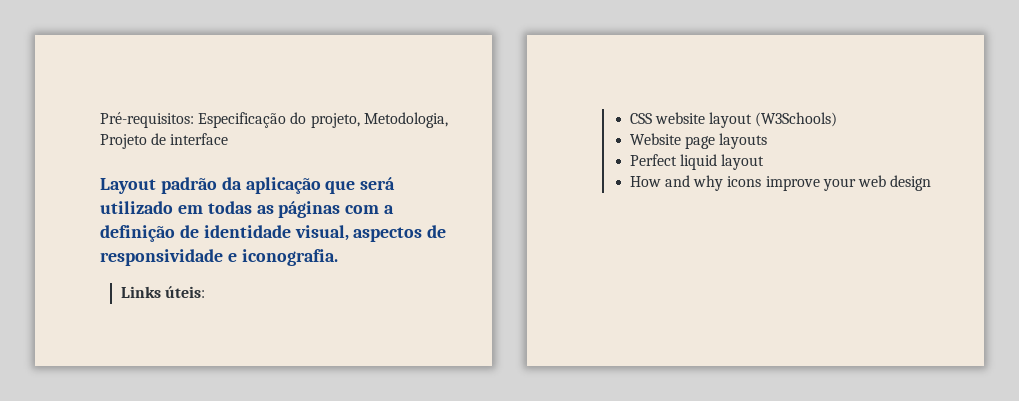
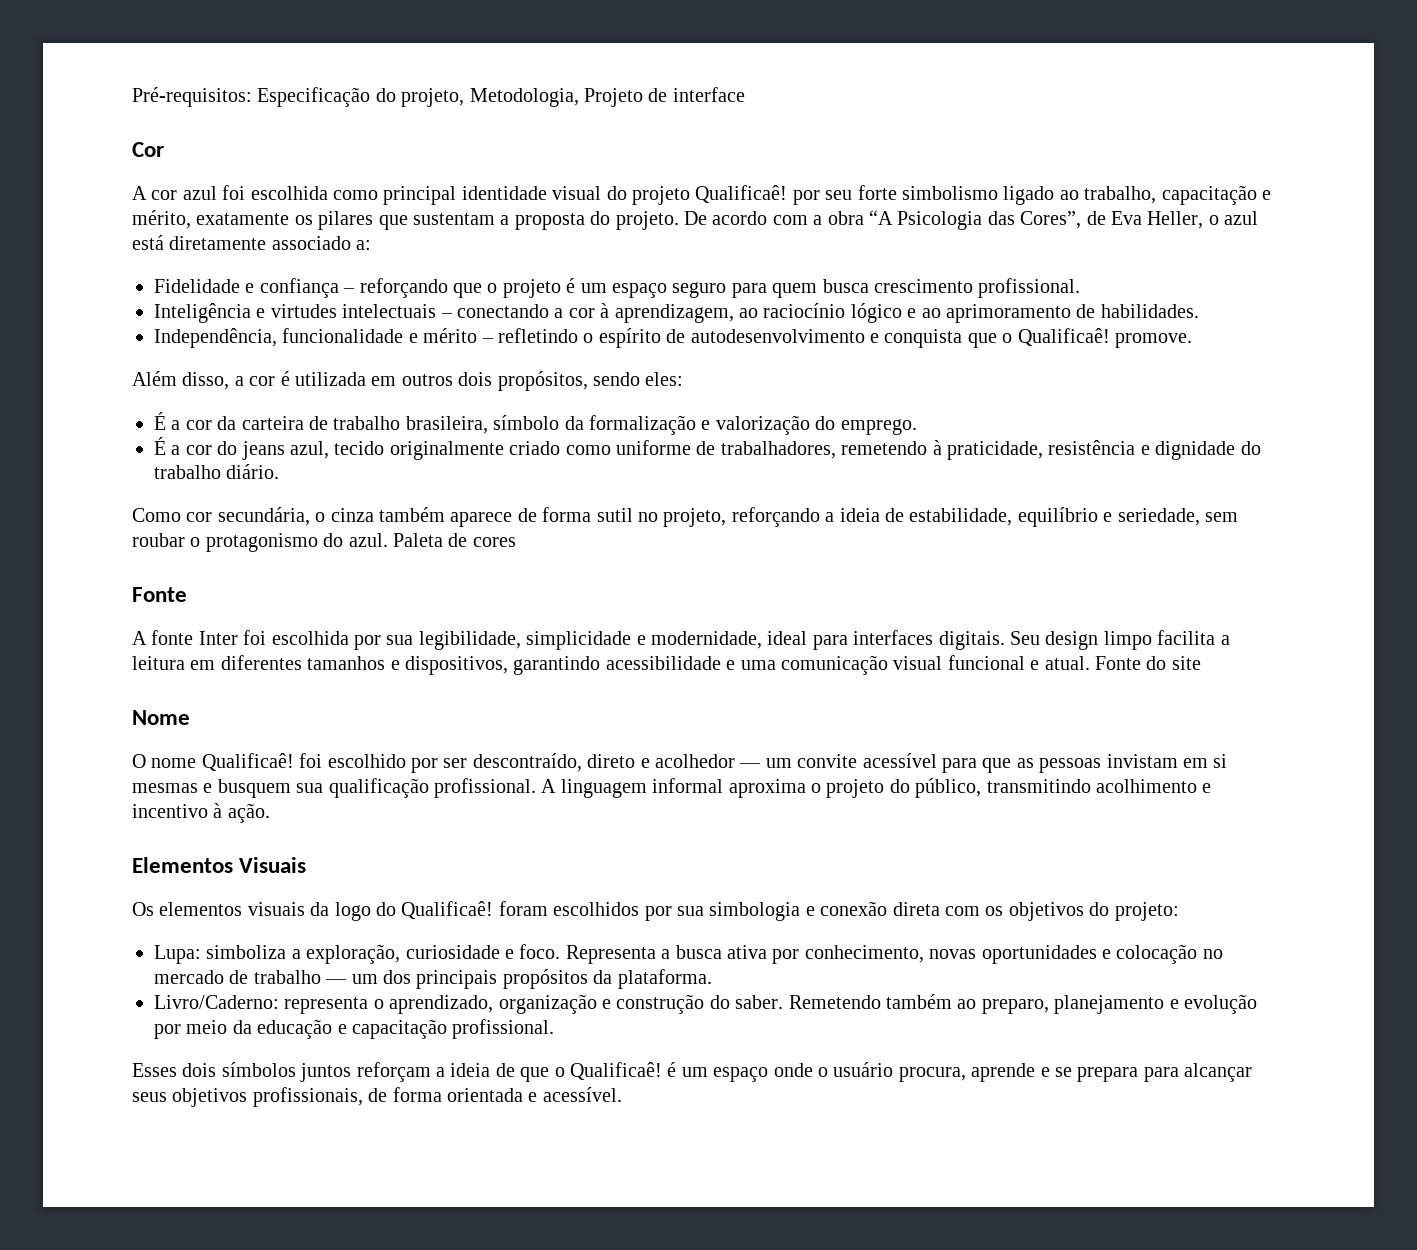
- Layout padrão da aplicação que será utilizado em todas as páginas com a definição de identidade visual, aspectos de responsividade e iconografia.
- Links úteis:
- CSS website layout (W3Schools)
- Website page layouts
- Perfect liquid layout
- How and why icons improve your web design
+ Cor
+ A cor azul foi escolhida como principal identidade visual do projeto Qualificaê! por seu forte simbolismo ligado ao trabalho, capacitação e mérito, exatamente os pilares que sustentam a proposta do projeto. De acordo com a obra “A Psicologia das Cores”, de Eva Heller, o azul está diretamente associado a:
+ Fidelidade e confiança – reforçando que o projeto é um espaço seguro para quem busca crescimento profissional.
+ Inteligência e virtudes intelectuais – conectando a cor à aprendizagem, ao raciocínio lógico e ao aprimoramento de habilidades.
+ Independência, funcionalidade e mérito – refletindo o espírito de autodesenvolvimento e conquista que o Qualificaê! promove.
+ Além disso, a cor é utilizada em outros dois propósitos, sendo eles:
+ É a cor da carteira de trabalho brasileira, símbolo da formalização e valorização do emprego.
+ É a cor do jeans azul, tecido originalmente criado como uniforme de trabalhadores, remetendo à praticidade, resistência e dignidade do trabalho diário.
+ Como cor secundária, o cinza também aparece de forma sutil no projeto, reforçando a ideia de estabilidade, equilíbrio e seriedade, sem roubar o protagonismo do azul. Paleta de cores
+ Fonte
+ A fonte Inter foi escolhida por sua legibilidade, simplicidade e modernidade, ideal para interfaces digitais. Seu design limpo facilita a leitura em diferentes tamanhos e dispositivos, garantindo acessibilidade e uma comunicação visual funcional e atual. Fonte do site
+ Nome
+ O nome Qualificaê! foi escolhido por ser descontraído, direto e acolhedor — um convite acessível para que as pessoas invistam em si mesmas e busquem sua qualificação profissional. A linguagem informal aproxima o projeto do público, transmitindo acolhimento e incentivo à ação.
+ Elementos Visuais
+ Os elementos visuais da logo do Qualificaê! foram escolhidos por sua simbologia e conexão direta com os objetivos do projeto:
+ Lupa: simboliza a exploração, curiosidade e foco. Representa a busca ativa por conhecimento, novas oportunidades e colocação no mercado de trabalho — um dos principais propósitos da plataforma.
+ Livro/Caderno: representa o aprendizado, organização e construção do saber. Remetendo também ao preparo, planejamento e evolução por meio da educação e capacitação profissional.
+ Esses dois símbolos juntos reforçam a ideia de que o Qualificaê! é um espaço onde o usuário procura, aprende e se prepara para alcançar seus objetivos profissionais, de forma orientada e acessível.

